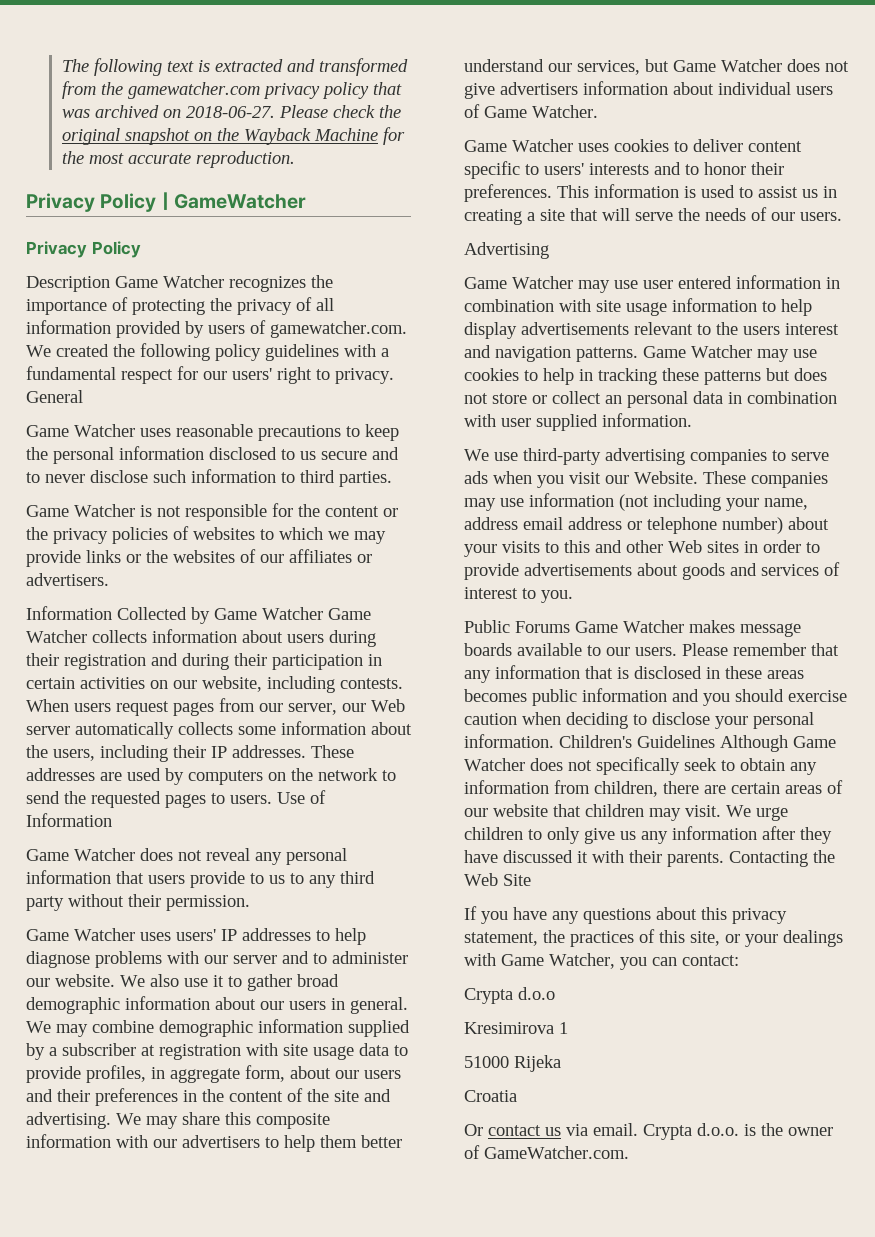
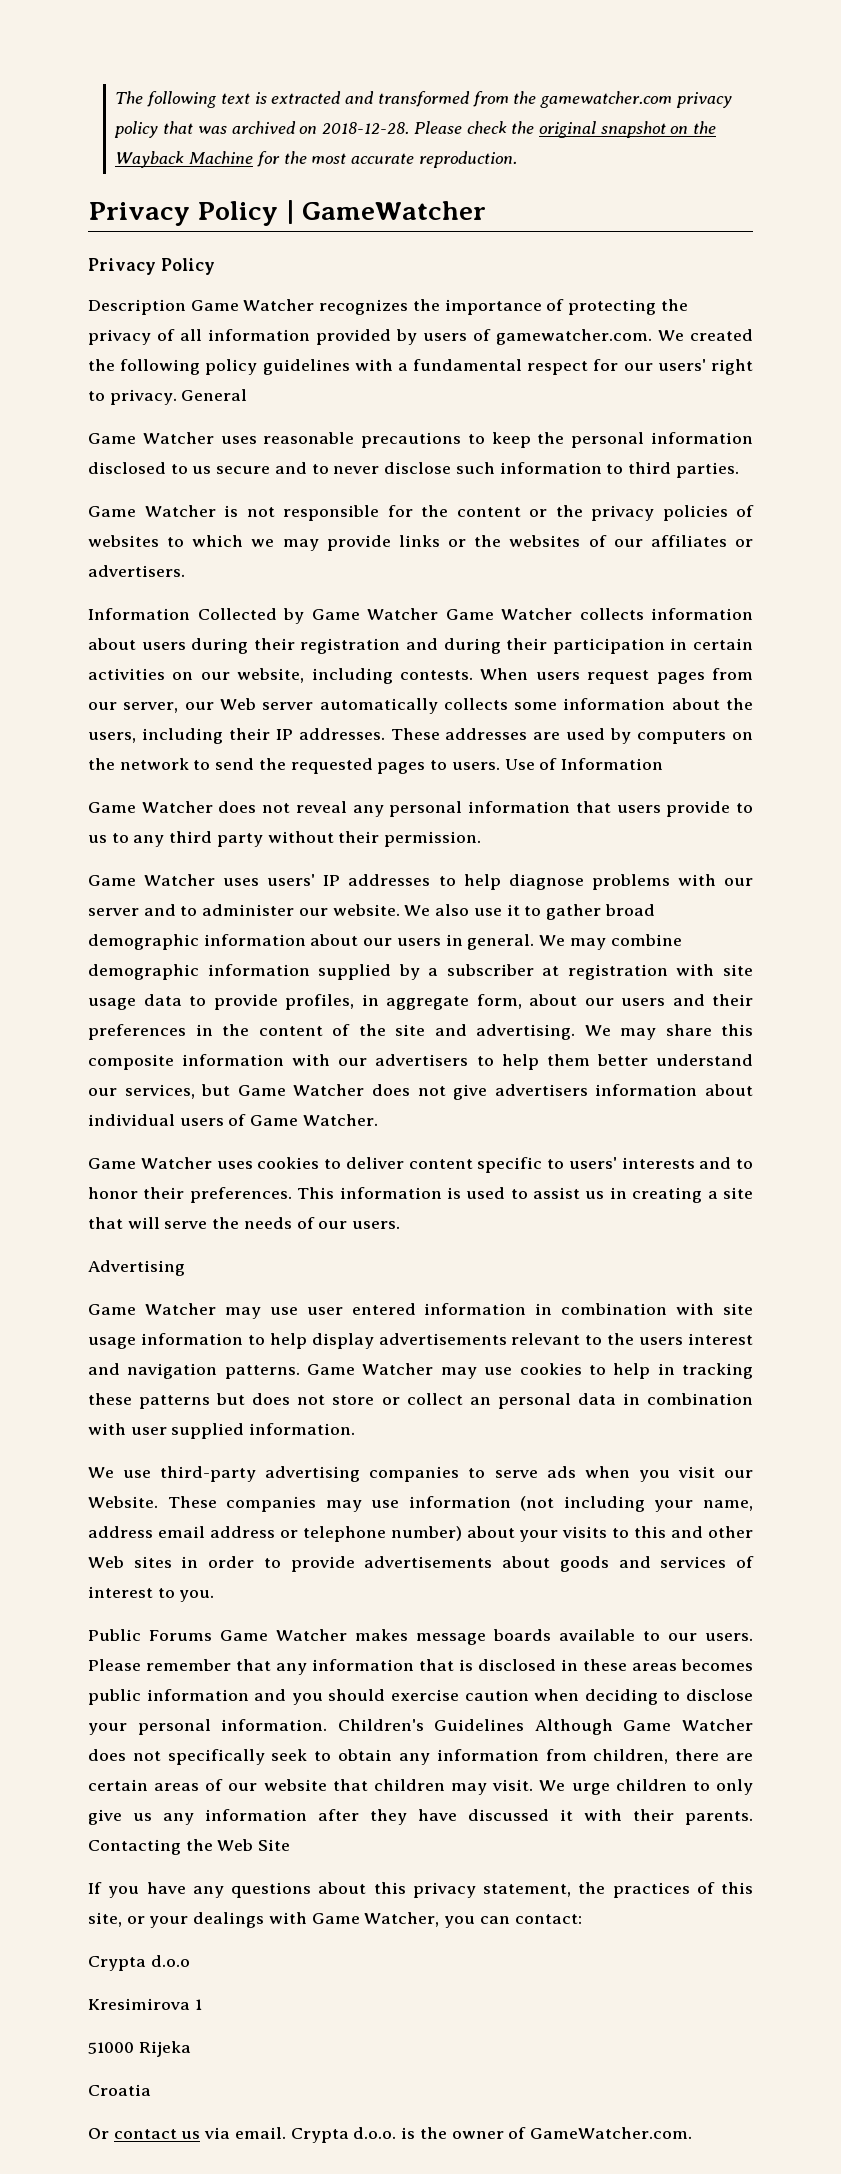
- The following text is extracted and transformed from the gamewatcher.com privacy policy that was archived on 2018-06-27.
+ The following text is extracted and transformed from the gamewatcher.com privacy policy that was archived on 2018-12-28.

